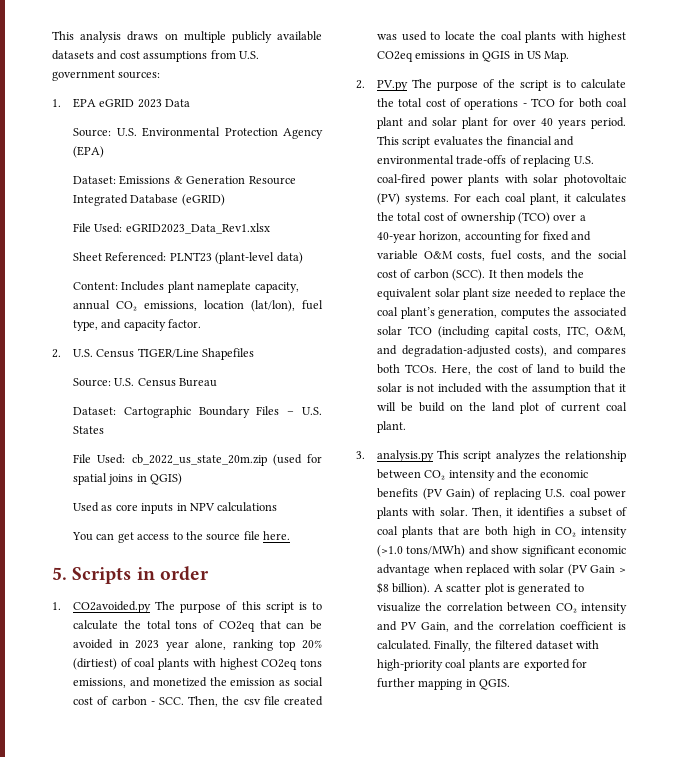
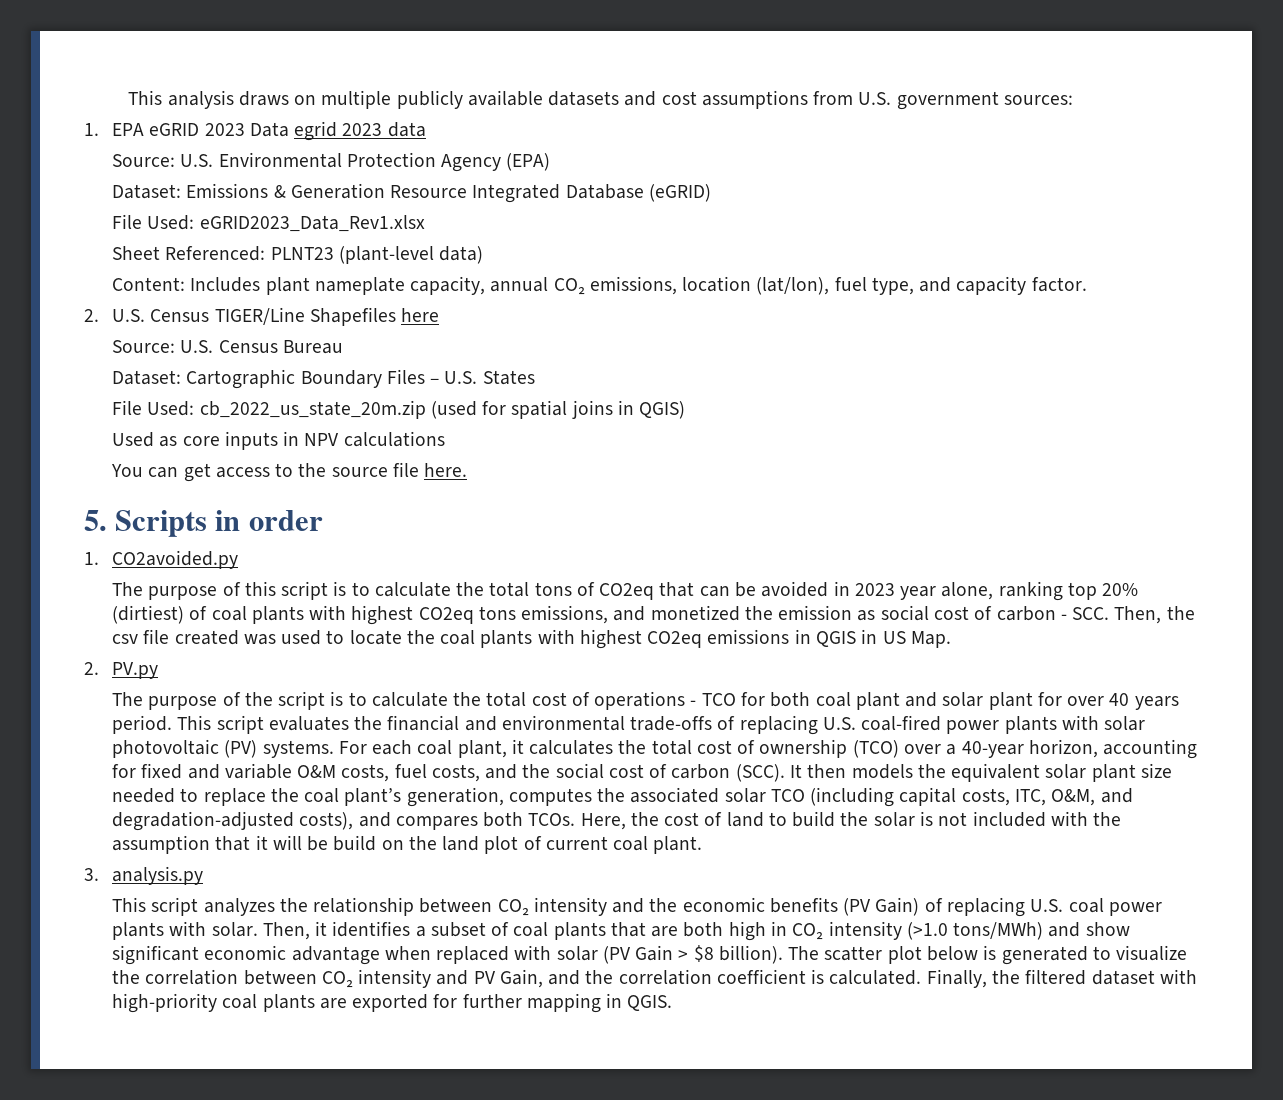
- 1. EPA eGRID 2023 Data
+ 1. EPA eGRID 2023 Data egrid 2023 data
- 2. U.S. Census TIGER/Line Shapefiles
+ 2. U.S. Census TIGER/Line Shapefiles here
- 1. CO2avoided.py The purpose of this script is to calculate the total tons of CO2eq that can be avoided in 2023 year alone, ranking top 20% (dirtiest) of coal plants with highest CO2eq tons emissions, and monetized the emission as social cost of carbon - SCC. Then, the csv file created was used to locate the coal plants with highest CO2eq emissions in QGIS in US Map.
+ 1. CO2avoided.py
+ The purpose of this script is to calculate the total tons of CO2eq that can be avoided in 2023 year alone, ranking top 20% (dirtiest) of coal plants with highest CO2eq tons emissions, and monetized the emission as social cost of carbon - SCC. Then, the csv file created was used to locate the coal plants with highest CO2eq emissions in QGIS in US Map.
- 2. PV.py The purpose of the script is to calculate the total cost of operations - TCO for both coal plant and solar plant for over 40 years period.
+ 2. PV.py
+ The purpose of the script is to calculate the total cost of operations - TCO for both coal plant and solar plant for over 40 years period.
- 3. analysis.py This script analyzes the relationship between CO₂ intensity and the economic benefits (PV Gain) of replacing U.S. coal power plants with solar.
+ 3. analysis.py
+ This script analyzes the relationship between CO₂ intensity and the economic benefits (PV Gain) of replacing U.S. coal power plants with solar.
- A scatter plot is generated to visualize the correlation between CO₂ intensity and PV Gain, and the correlation coefficient is calculated.
+ The scatter plot below is generated to visualize the correlation between CO₂ intensity and PV Gain, and the correlation coefficient is calculated.

